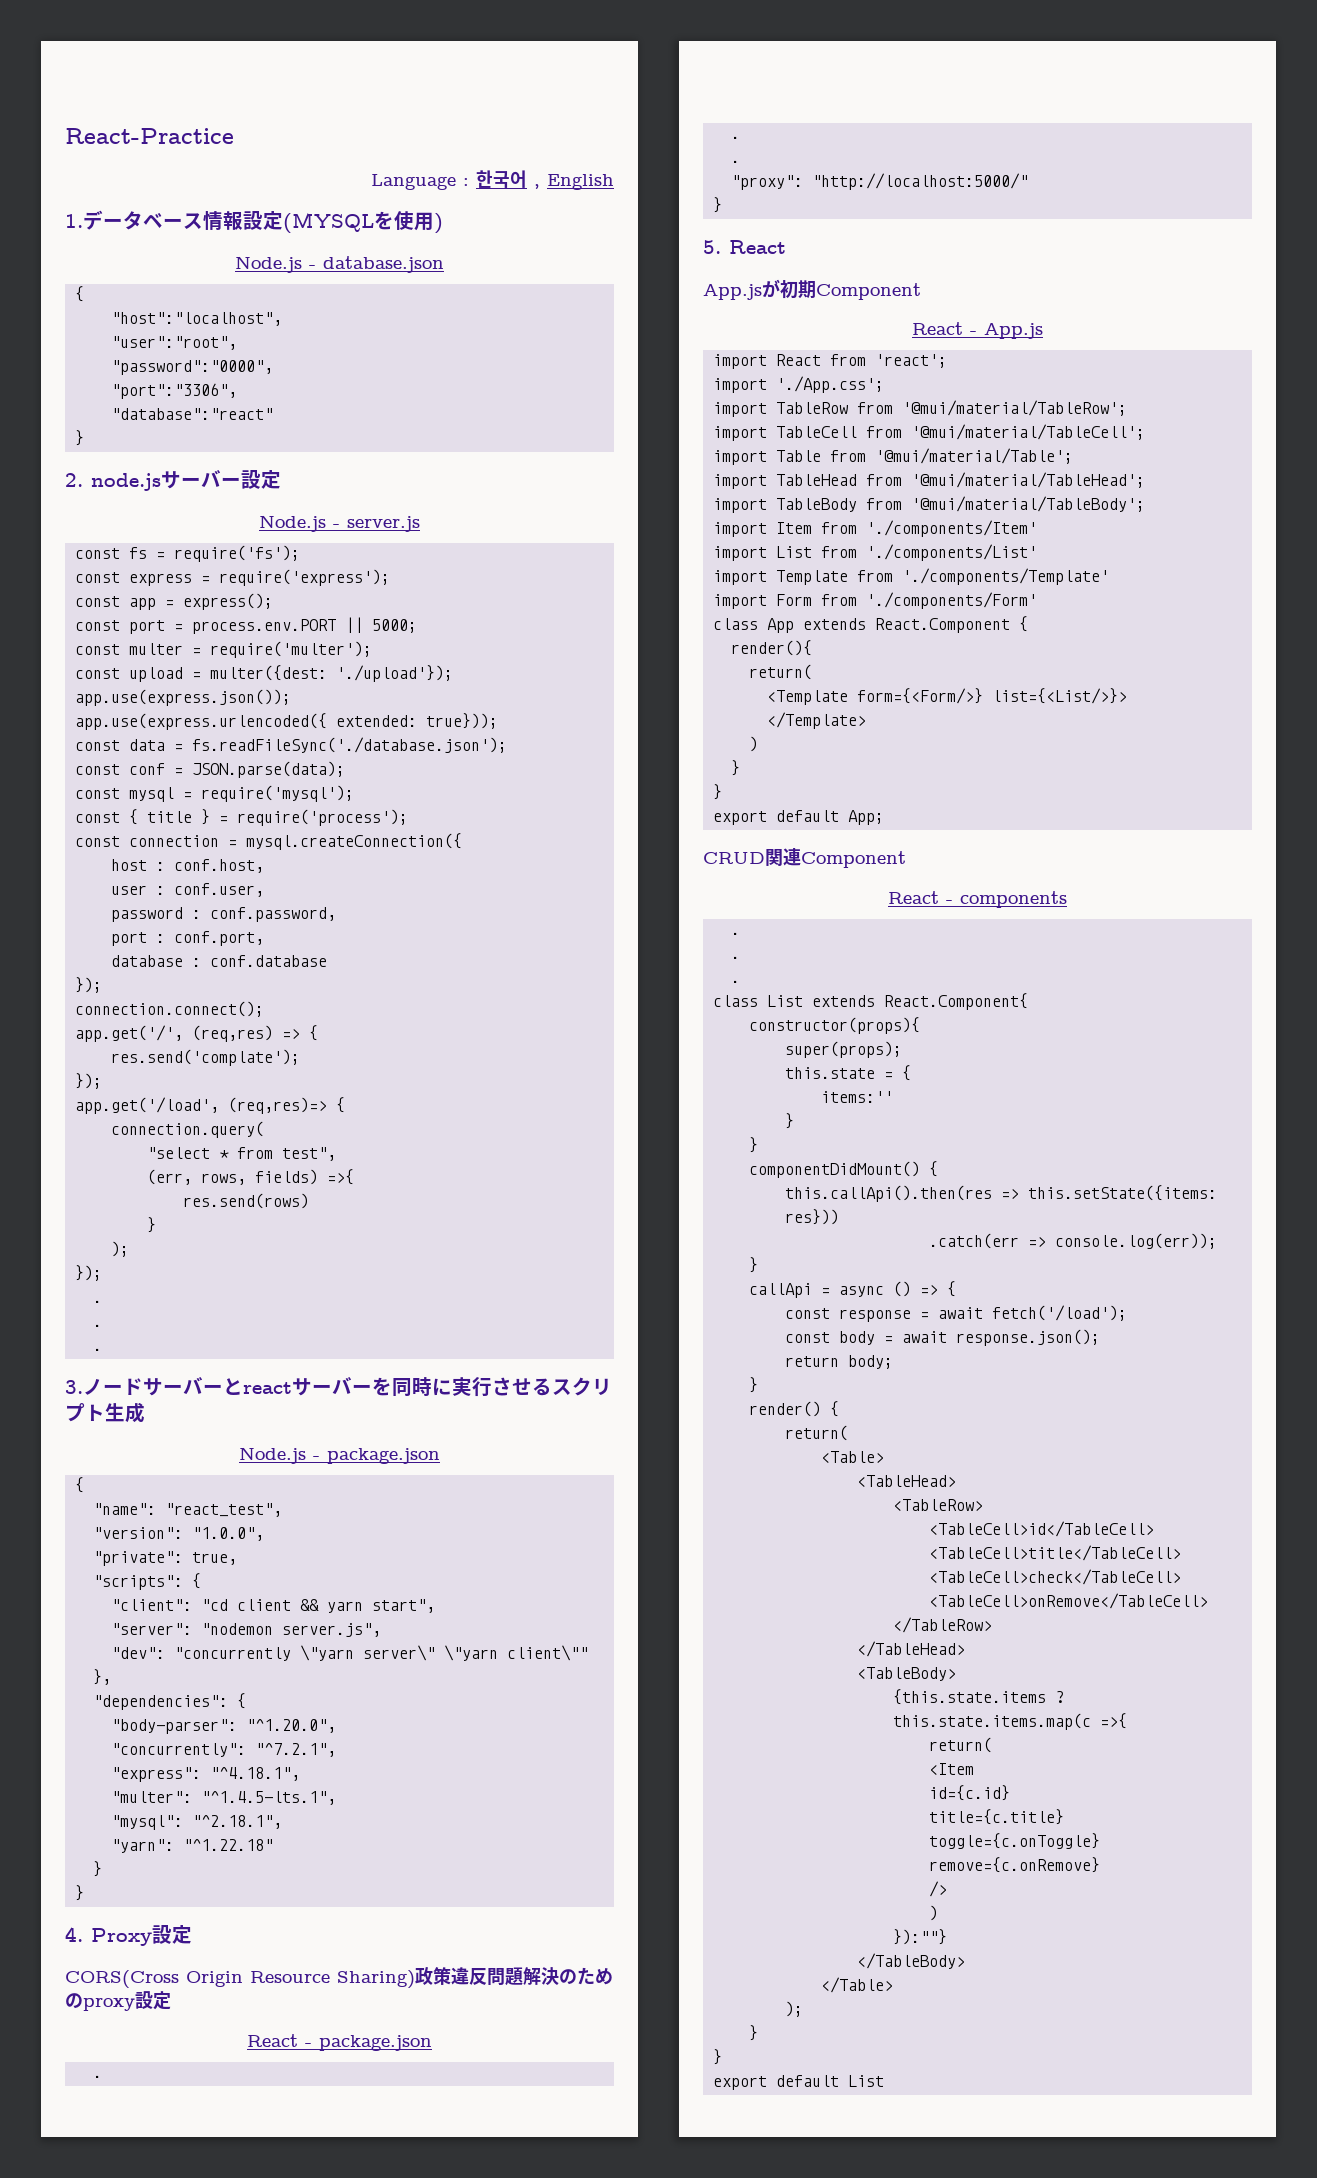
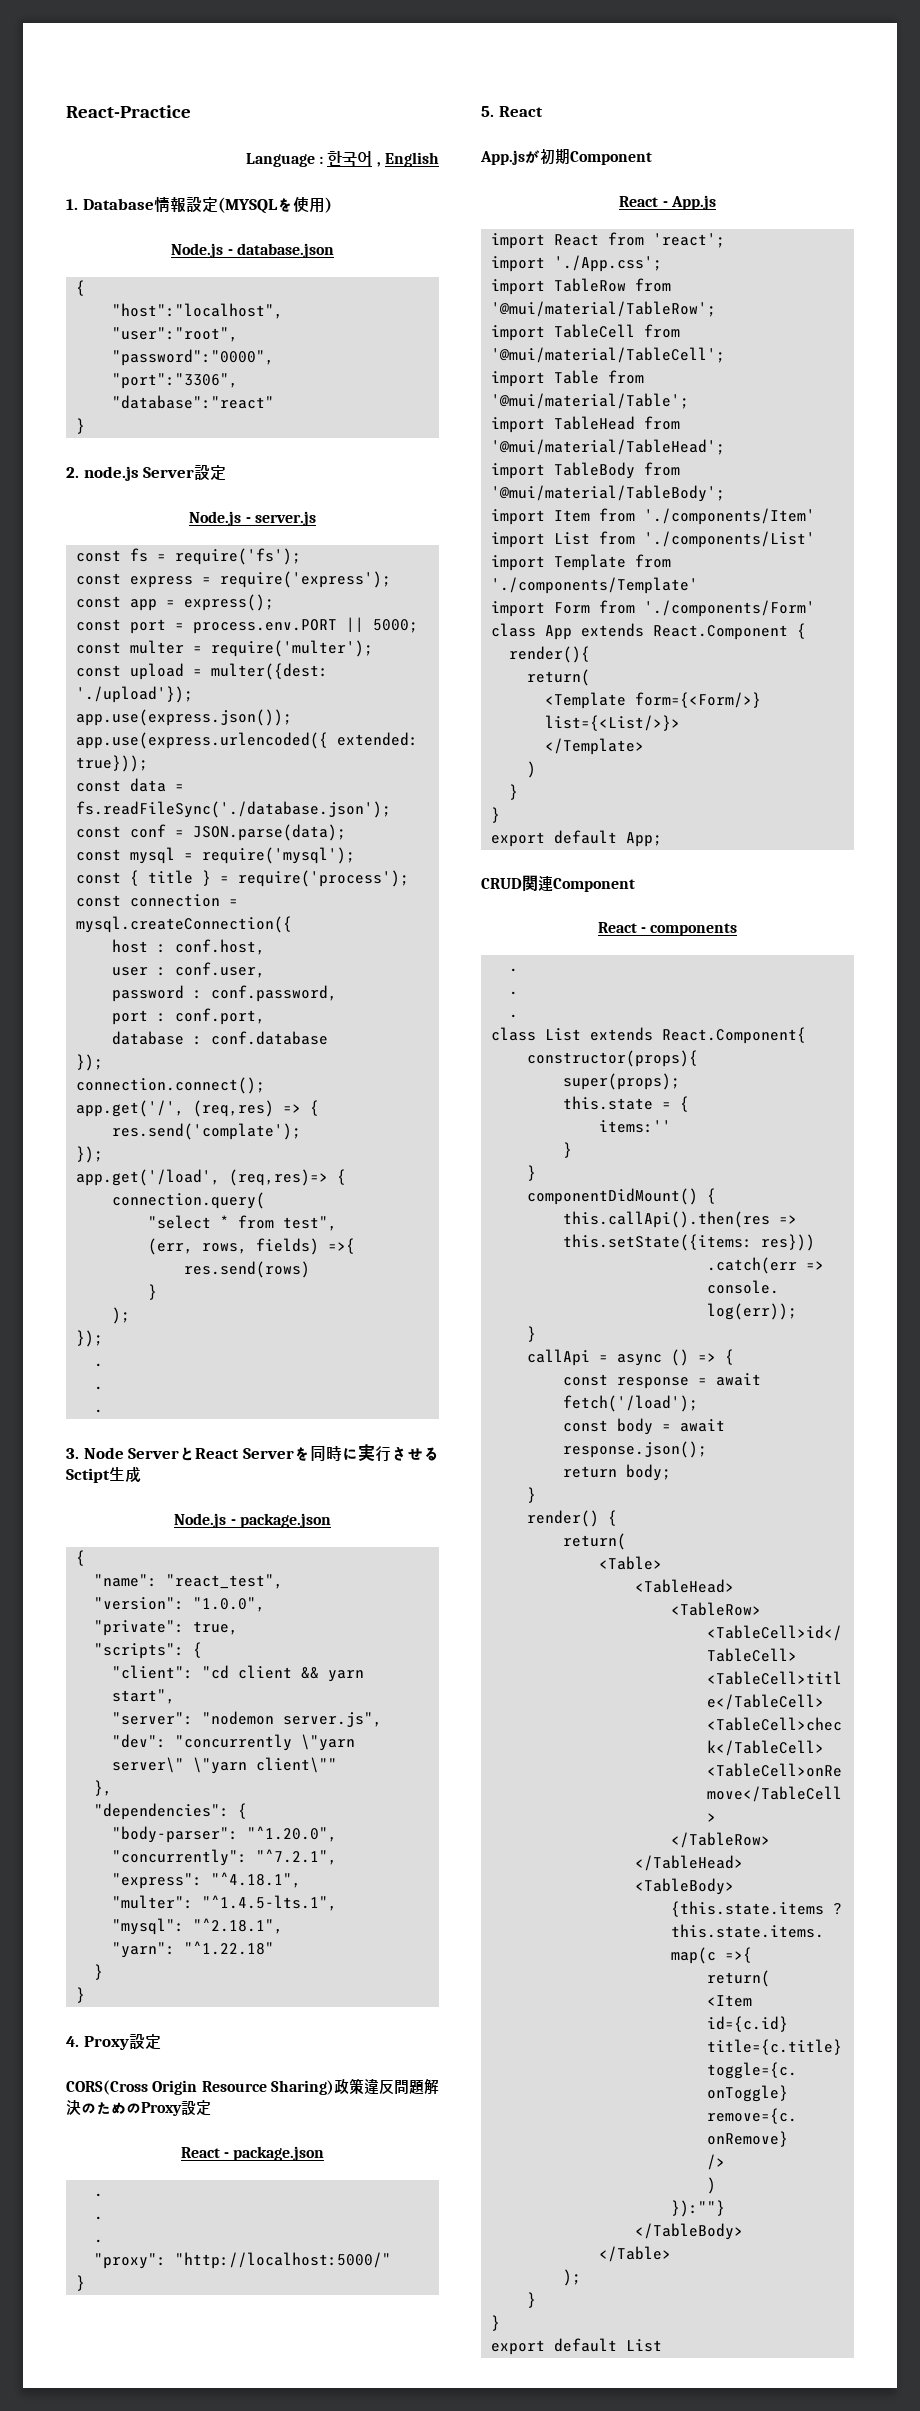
- 1.データベース情報設定(MYSQLを使用)
+ 1. Database情報設定(MYSQLを使用)
- 2. node.jsサーバー設定
+ 2. node.js Server設定
- 3.ノードサーバーとreactサーバーを同時に実行させるスクリプト生成
+ 3. Node ServerとReact Serverを同時に実行させるSctipt生成
- CORS(Cross Origin Resource Sharing)政策違反問題解決のためのproxy設定
+ CORS(Cross Origin Resource Sharing)政策違反問題解決のためのProxy設定

